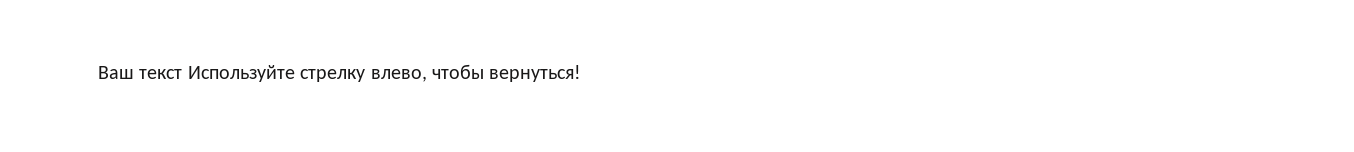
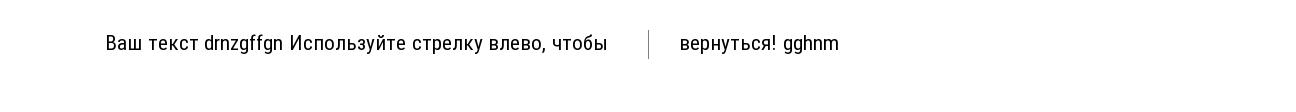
- Ваш текст Используйте стрелку влево, чтобы вернуться!
+ Ваш текст drnzgffgn Используйте стрелку влево, чтобы вернуться! gghnm

